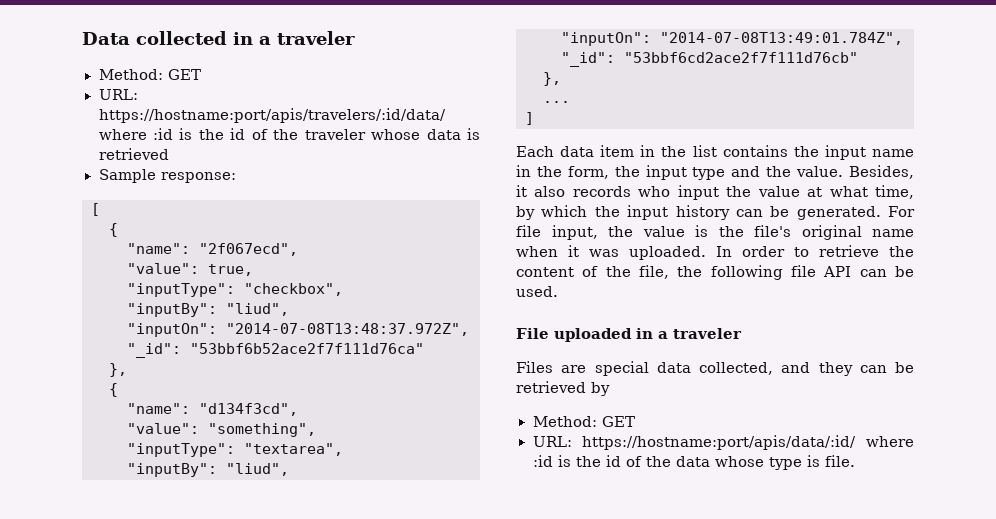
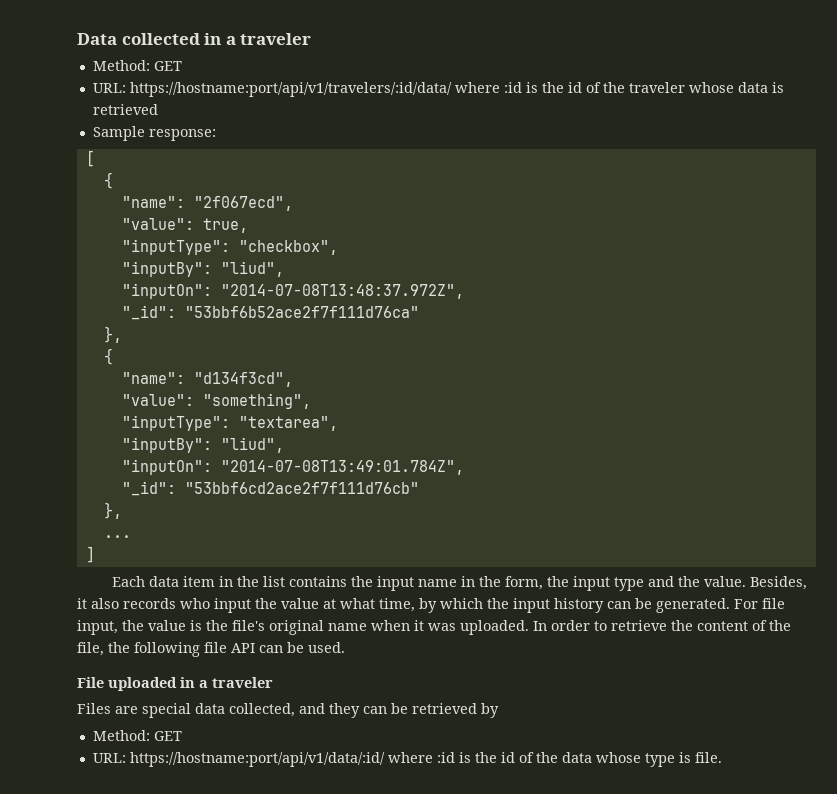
- URL: https://hostname:port/apis/travelers/:id/data/ where :id is the id of the traveler whose data is retrieved
+ URL: https://hostname:port/api/v1/travelers/:id/data/ where :id is the id of the traveler whose data is retrieved
- URL: https://hostname:port/apis/data/:id/ where :id is the id of the data whose type is file.
+ URL: https://hostname:port/api/v1/data/:id/ where :id is the id of the data whose type is file.

